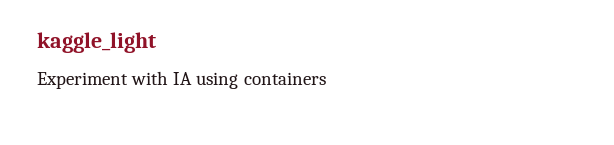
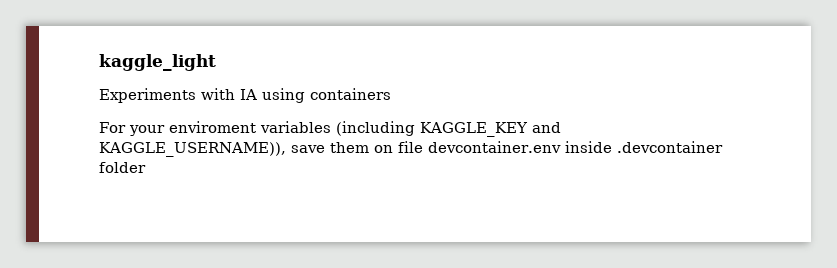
- Experiment with IA using containers
+ Experiments with IA using containers
+ For your enviroment variables (including KAGGLE_KEY and KAGGLE_USERNAME)), save them on file devcontainer.env inside .devcontainer folder

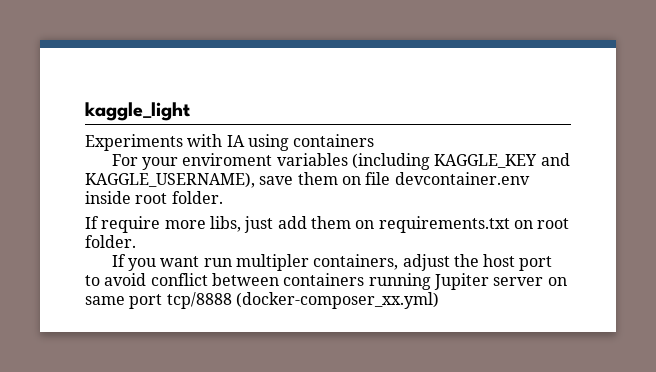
- For your enviroment variables (including KAGGLE_KEY and KAGGLE_USERNAME)), save them on file devcontainer.env inside .devcontainer folder
+ For your enviroment variables (including KAGGLE_KEY and KAGGLE_USERNAME), save them on file devcontainer.env inside root folder.
+ If require more libs, just add them on requirements.txt on root folder.
+ If you want run multipler containers, adjust the host port to avoid conflict between containers running Jupiter server on same port tcp/8888 (docker-composer_xx.yml)

